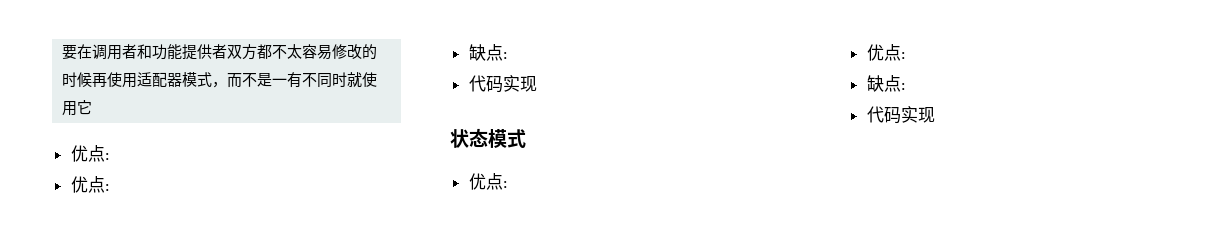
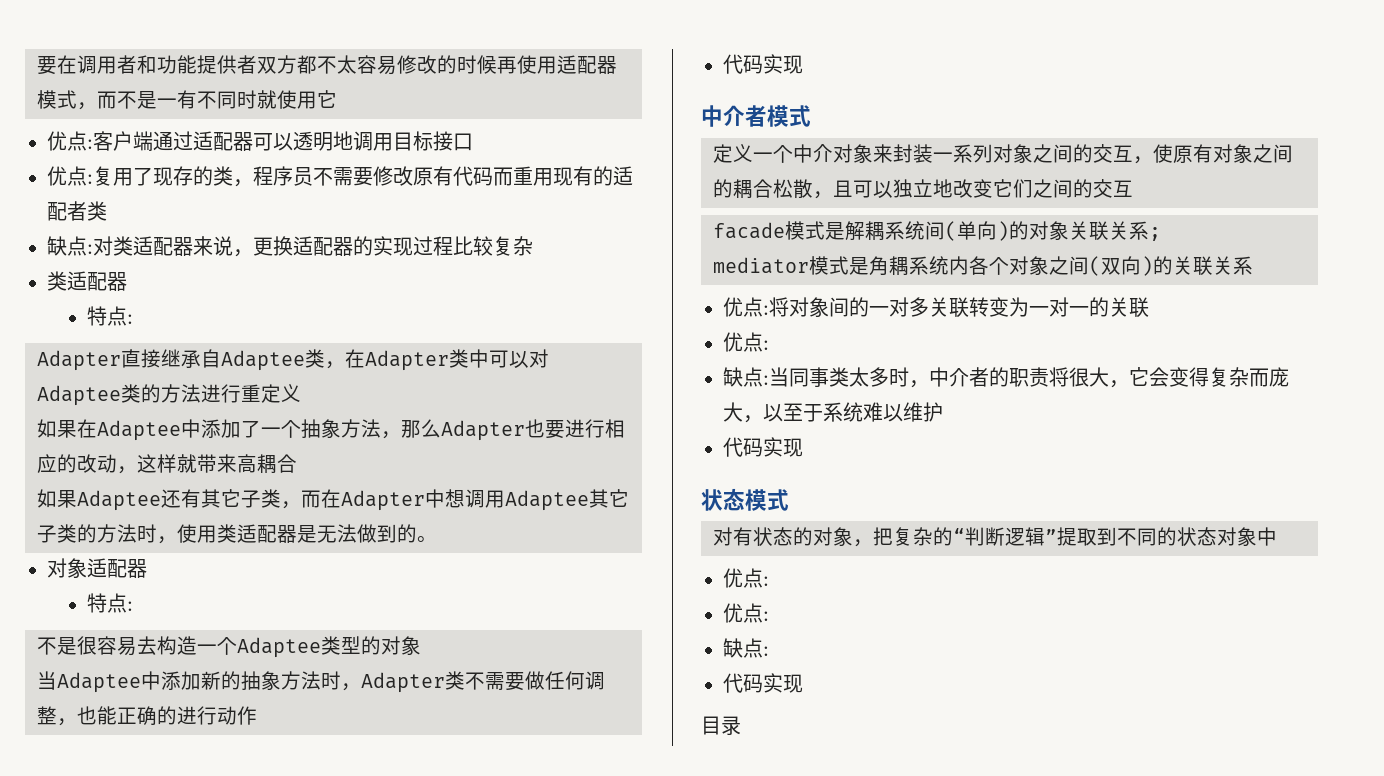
  要在调用者和功能提供者双方都不太容易修改的时候再使用适配器模式，而不是一有不同时就使用它
+ 优点:客户端通过适配器可以透明地调用目标接口
+ 优点:复用了现存的类，程序员不需要修改原有代码而重用现有的适配者类
+ 缺点:对类适配器来说，更换适配器的实现过程比较复杂
+ 类适配器
+ 特点:
+ Adapter直接继承自Adaptee类，在Adapter类中可以对Adaptee类的方法进行重定义
+ 如果在Adaptee中添加了一个抽象方法，那么Adapter也要进行相应的改动，这样就带来高耦合
+ 如果Adaptee还有其它子类，而在Adapter中想调用Adaptee其它子类的方法时，使用类适配器是无法做到的。
+ 对象适配器
+ 特点:
+ 不是很容易去构造一个Adaptee类型的对象
+ 当Adaptee中添加新的抽象方法时，Adapter类不需要做任何调整，也能正确的进行动作
+ 代码实现
+ 中介者模式
+ 定义一个中介对象来封装一系列对象之间的交互，使原有对象之间的耦合松散，且可以独立地改变它们之间的交互
+ facade模式是解耦系统间(单向)的对象关联关系;
+ mediator模式是角耦系统内各个对象之间(双向)的关联关系
+ 优点:将对象间的一对多关联转变为一对一的关联
+ 优点:
+ 缺点:当同事类太多时，中介者的职责将很大，它会变得复杂而庞大，以至于系统难以维护
+ 代码实现
+ 状态模式
+ 对有状态的对象，把复杂的“判断逻辑”提取到不同的状态对象中
  优点:
  优点:
  缺点:
  代码实现
- 状态模式
- 优点:
- 优点:
- 缺点:
- 代码实现
+ 目录

